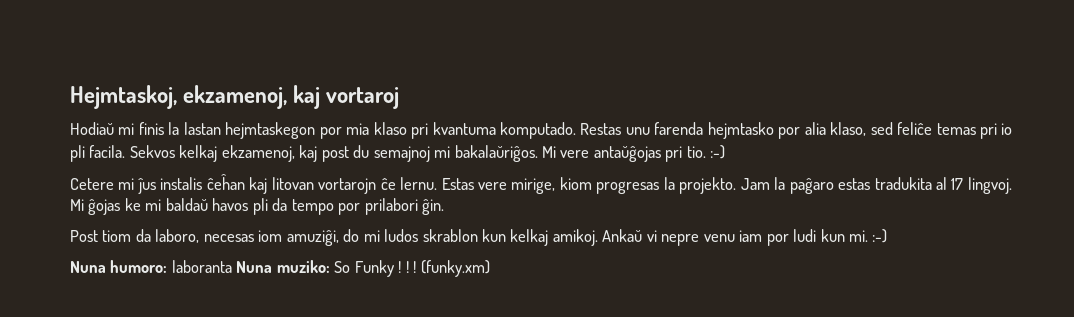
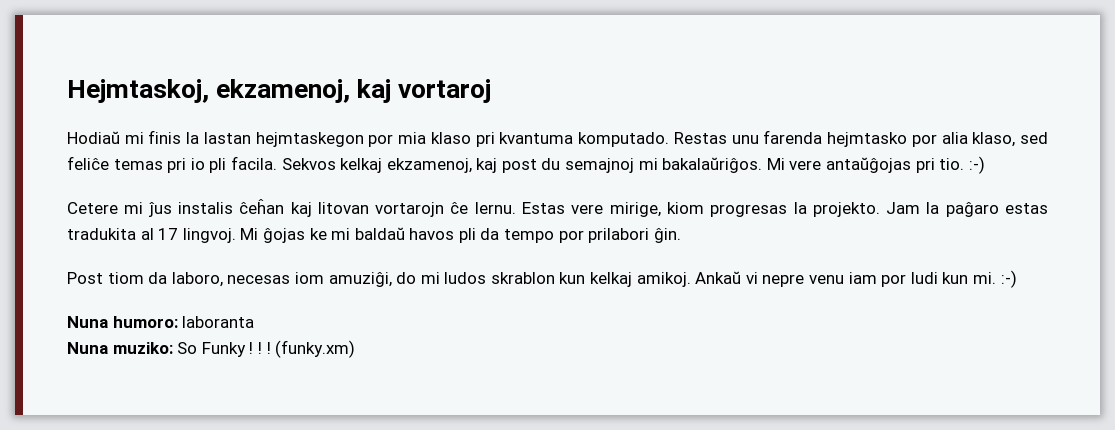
- Nuna humoro: laboranta Nuna muziko: So Funky !
+ Nuna humoro: laboranta
+ Nuna muziko: So Funky !

